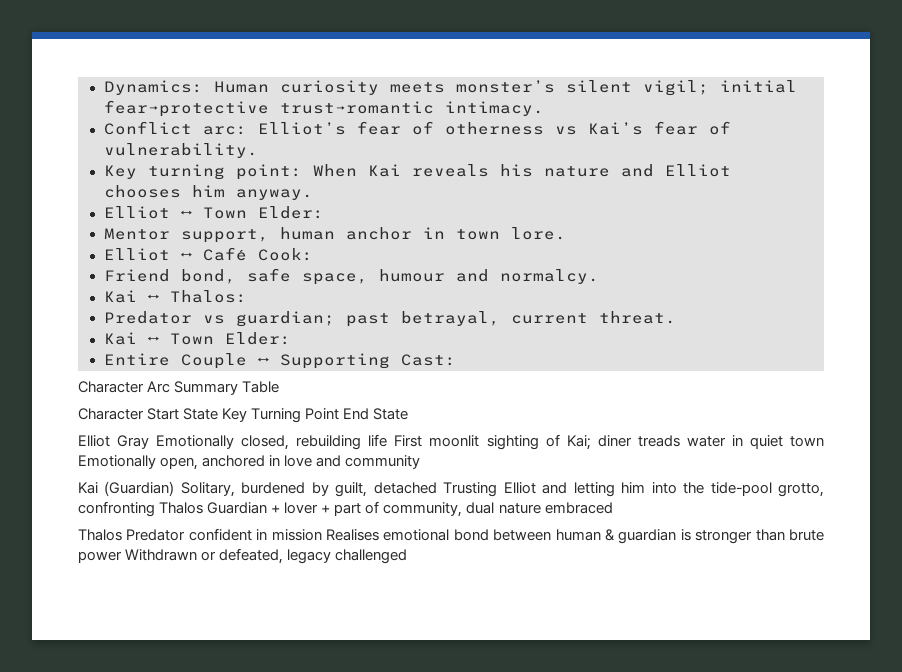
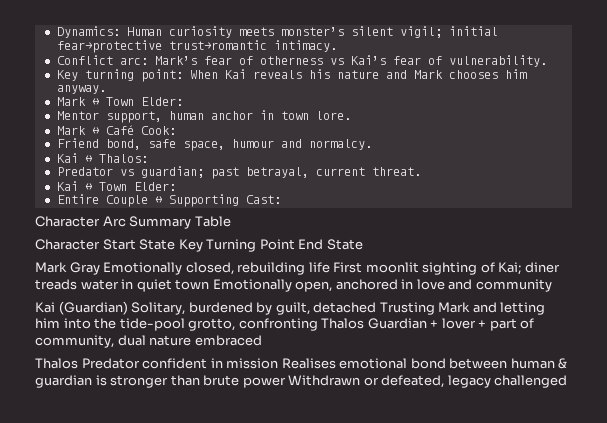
- Conflict arc: Elliot’s fear of otherness vs Kai’s fear of vulnerability.
+ Conflict arc: Mark’s fear of otherness vs Kai’s fear of vulnerability.
- Key turning point: When Kai reveals his nature and Elliot chooses him anyway.
+ Key turning point: When Kai reveals his nature and Mark chooses him anyway.
- Elliot ↔ Town Elder:
+ Mark ↔ Town Elder:
- Elliot ↔ Café Cook:
+ Mark ↔ Café Cook:
- Elliot Gray Emotionally closed, rebuilding life First moonlit sighting of Kai; diner treads water in quiet town Emotionally open, anchored in love and community
+ Mark Gray Emotionally closed, rebuilding life First moonlit sighting of Kai; diner treads water in quiet town Emotionally open, anchored in love and community
- Kai (Guardian) Solitary, burdened by guilt, detached Trusting Elliot and letting him into the tide-pool grotto, confronting Thalos Guardian + lover + part of community, dual nature embraced
+ Kai (Guardian) Solitary, burdened by guilt, detached Trusting Mark and letting him into the tide-pool grotto, confronting Thalos Guardian + lover + part of community, dual nature embraced

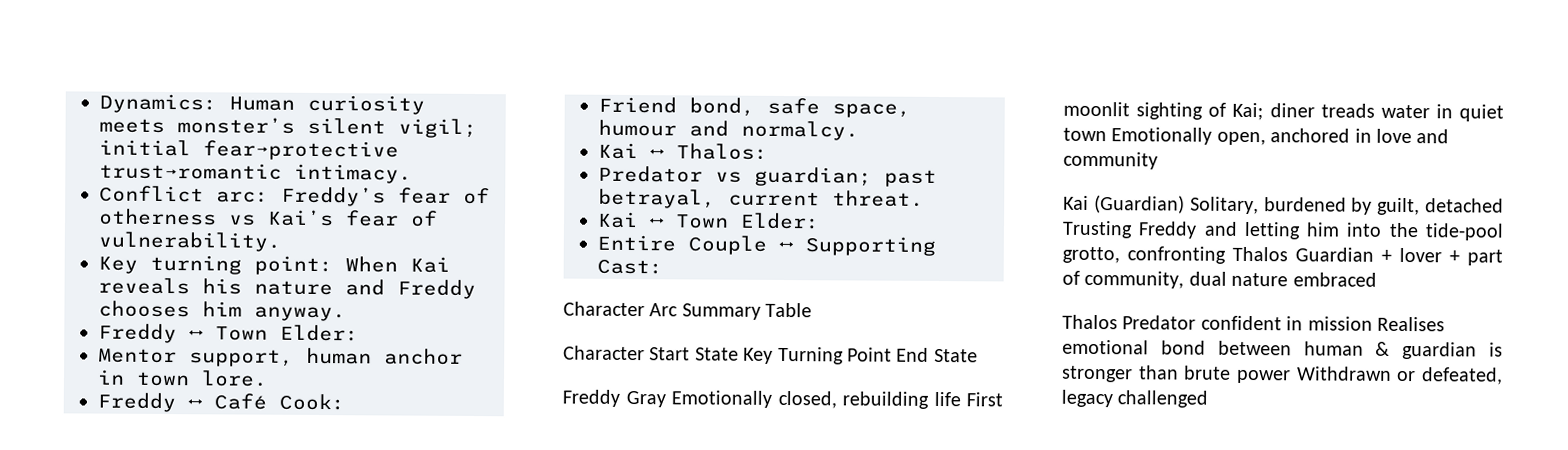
- Conflict arc: Mark’s fear of otherness vs Kai’s fear of vulnerability.
+ Conflict arc: Freddy’s fear of otherness vs Kai’s fear of vulnerability.
- Key turning point: When Kai reveals his nature and Mark chooses him anyway.
+ Key turning point: When Kai reveals his nature and Freddy chooses him anyway.
- Mark ↔ Town Elder:
+ Freddy ↔ Town Elder:
- Mark ↔ Café Cook:
+ Freddy ↔ Café Cook:
- Mark Gray Emotionally closed, rebuilding life First moonlit sighting of Kai; diner treads water in quiet town Emotionally open, anchored in love and community
+ Freddy Gray Emotionally closed, rebuilding life First moonlit sighting of Kai; diner treads water in quiet town Emotionally open, anchored in love and community
- Kai (Guardian) Solitary, burdened by guilt, detached Trusting Mark and letting him into the tide-pool grotto, confronting Thalos Guardian + lover + part of community, dual nature embraced
+ Kai (Guardian) Solitary, burdened by guilt, detached Trusting Freddy and letting him into the tide-pool grotto, confronting Thalos Guardian + lover + part of community, dual nature embraced

